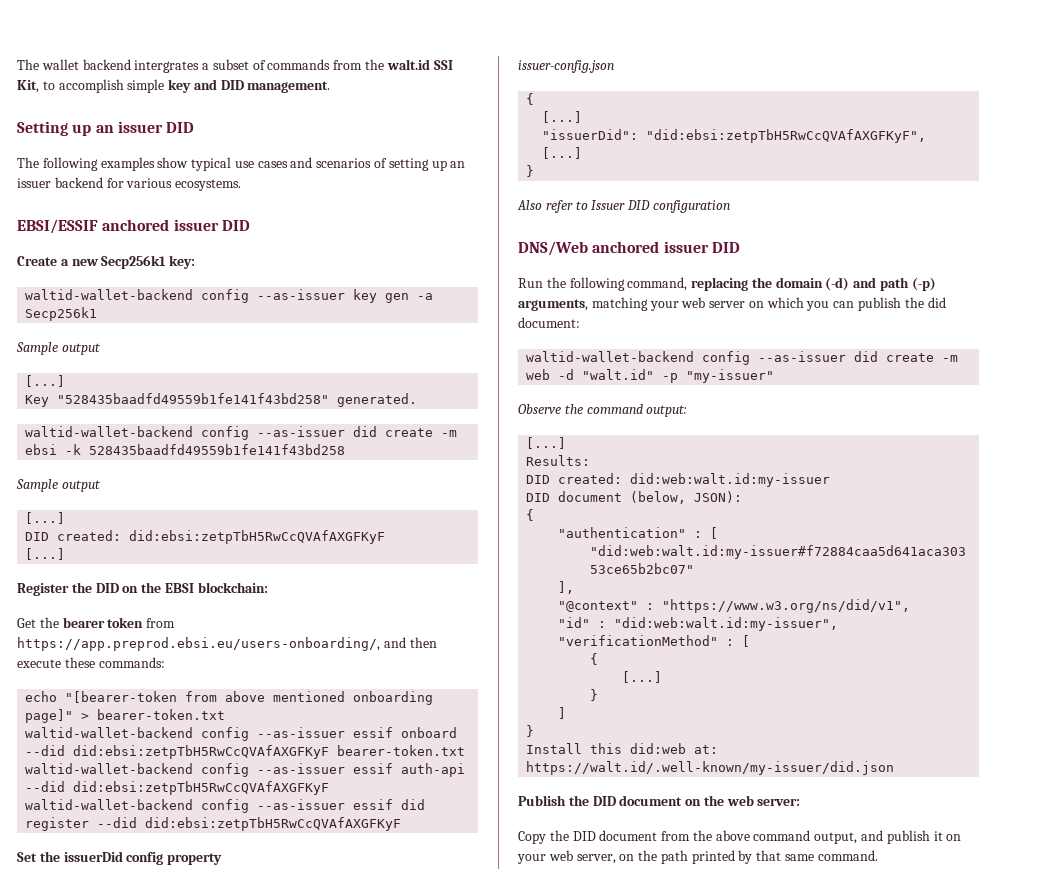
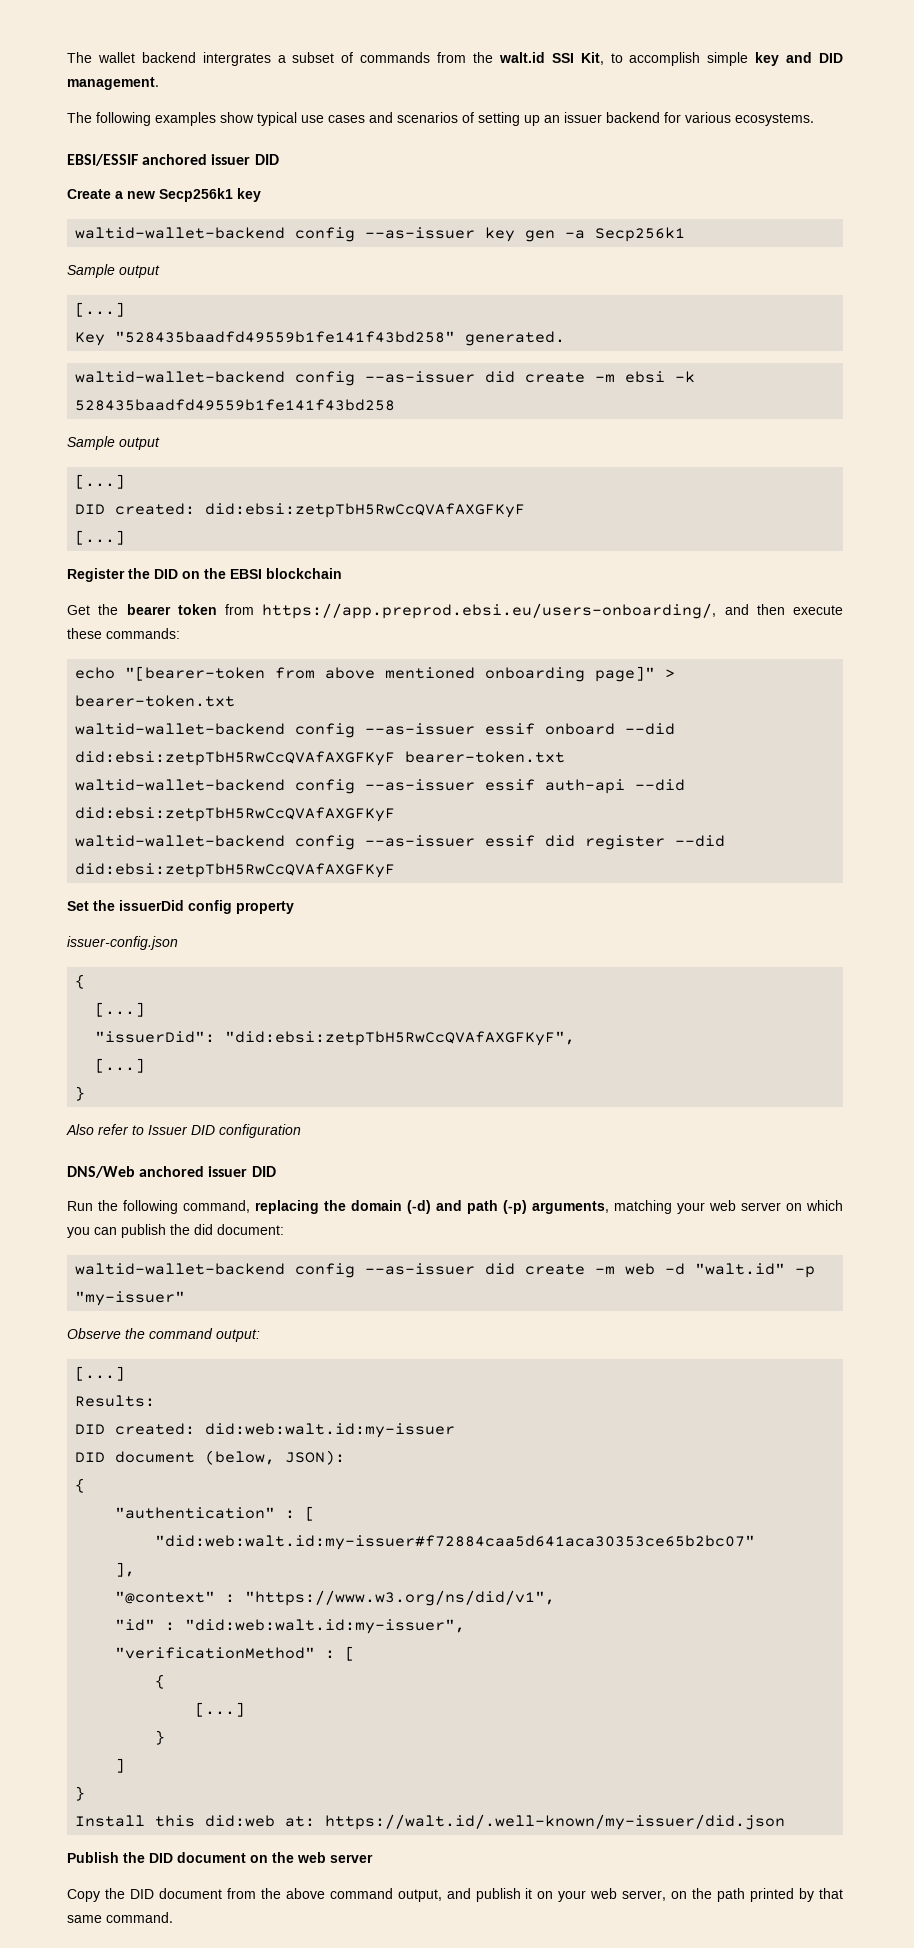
- Setting up an issuer DID
- Create a new Secp256k1 key:
+ Create a new Secp256k1 key
- Register the DID on the EBSI blockchain:
+ Register the DID on the EBSI blockchain
- Publish the DID document on the web server:
+ Publish the DID document on the web server

